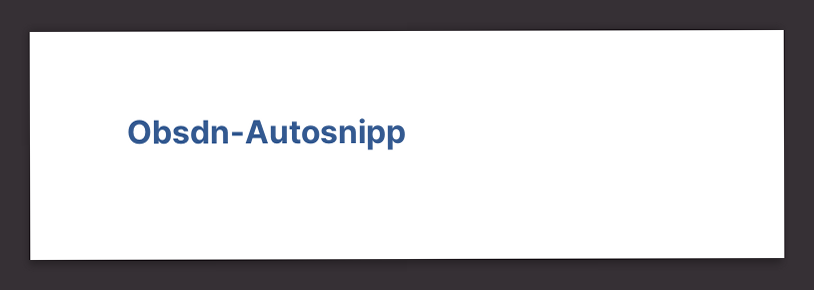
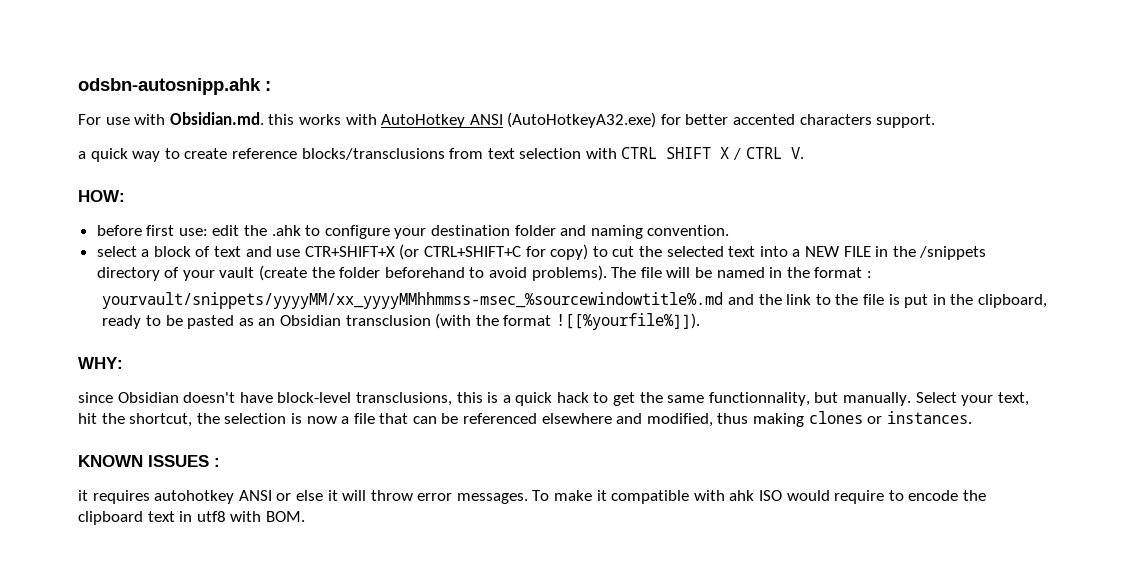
- Obsdn-Autosnipp
+ odsbn-autosnipp.ahk :
+ For use with Obsidian.md. this works with AutoHotkey ANSI (AutoHotkeyA32.exe) for better accented characters support.
+ a quick way to create reference blocks/transclusions from text selection with CTRL SHIFT X / CTRL V.
+ HOW:
+ before first use: edit the .ahk to configure your destination folder and naming convention.
+ select a block of text and use CTR+SHIFT+X (or CTRL+SHIFT+C for copy) to cut the selected text into a NEW FILE in the /snippets directory of your vault (create the folder beforehand to avoid problems). The file will be named in the format :
+ yourvault/snippets/yyyyMM/xx_yyyyMMhhmmss-msec_%sourcewindowtitle%.md and the link to the file is put in the clipboard, ready to be pasted as an Obsidian transclusion (with the format ![[%yourfile%]]).
+ WHY:
+ since Obsidian doesn't have block-level transclusions, this is a quick hack to get the same functionnality, but manually. Select your text, hit the shortcut, the selection is now a file that can be referenced elsewhere and modified, thus making clones or instances.
+ KNOWN ISSUES :
+ it requires autohotkey ANSI or else it will throw error messages. To make it compatible with ahk ISO would require to encode the clipboard text in utf8 with BOM.

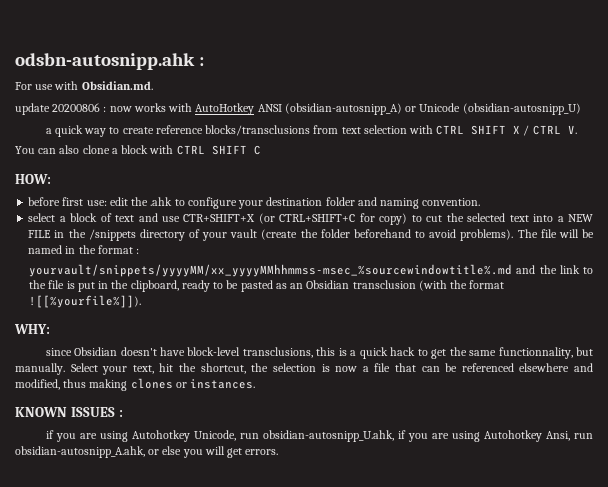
- For use with Obsidian.md. this works with AutoHotkey ANSI (AutoHotkeyA32.exe) for better accented characters support.
+ For use with Obsidian.md.
+ update 20200806 : now works with AutoHotkey ANSI (obsidian-autosnipp_A) or Unicode (obsidian-autosnipp_U)
+ You can also clone a block with CTRL SHIFT C
- it requires autohotkey ANSI or else it will throw error messages. To make it compatible with ahk ISO would require to encode the clipboard text in utf8 with BOM.
+ if you are using Autohotkey Unicode, run obsidian-autosnipp_U.ahk, if you are using Autohotkey Ansi, run obsidian-autosnipp_A.ahk, or else you will get errors.

